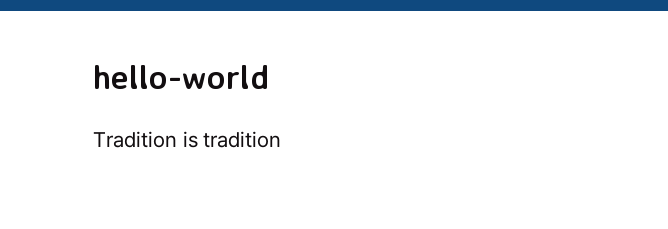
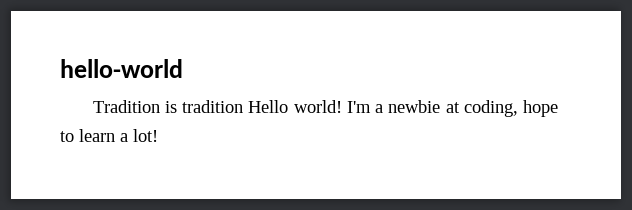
- Tradition is tradition
+ Tradition is tradition Hello world! I'm a newbie at coding, hope to learn a lot!

